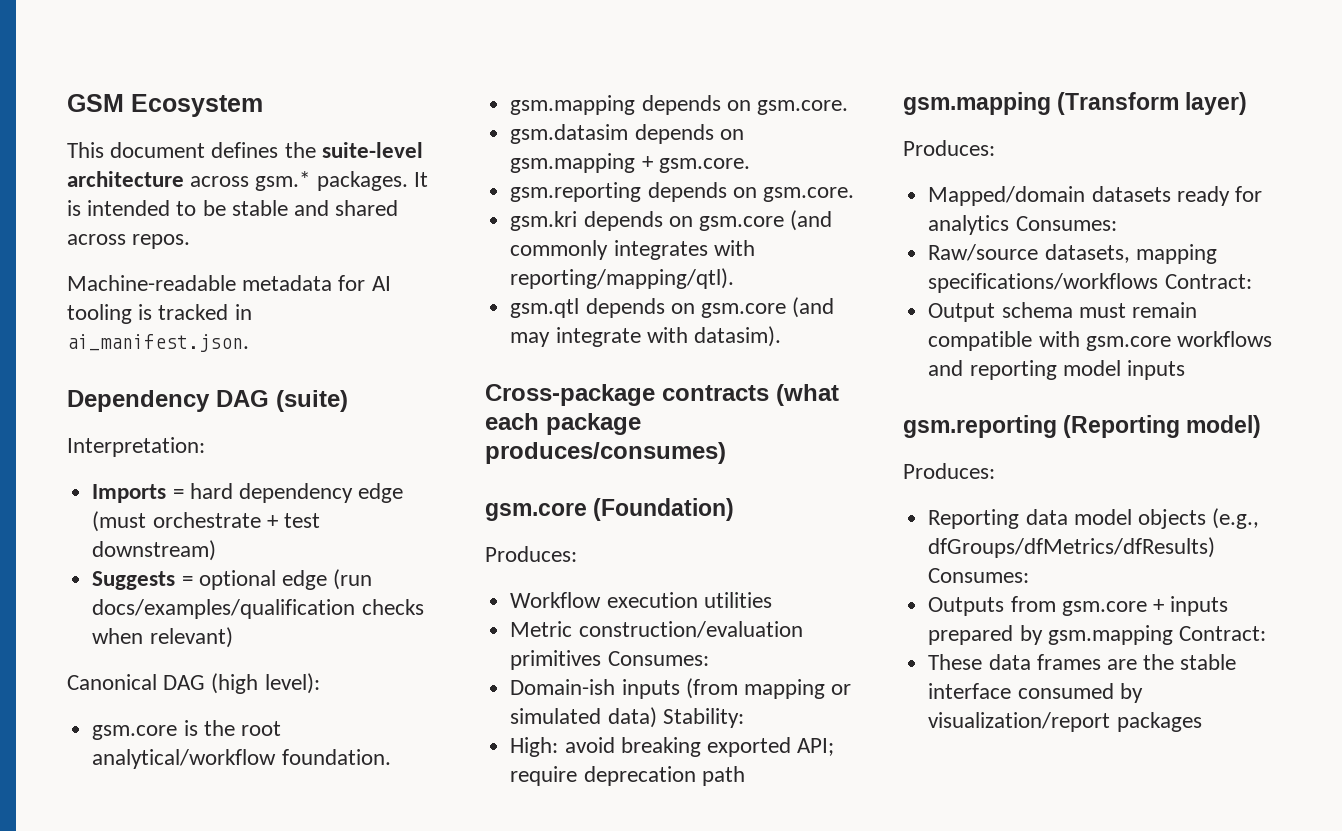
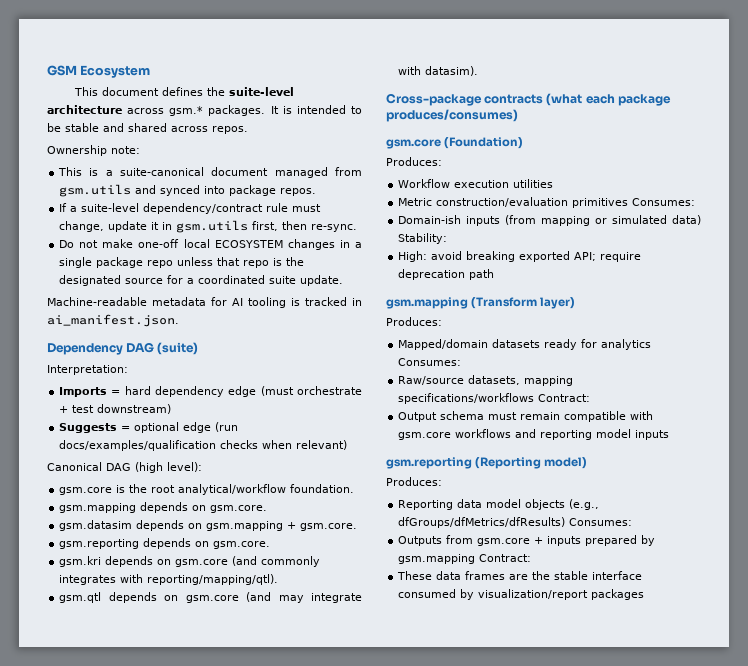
+ Ownership note:
+ This is a suite-canonical document managed from gsm.utils and synced into package repos.
+ If a suite-level dependency/contract rule must change, update it in gsm.utils first, then re-sync.
+ Do not make one-off local ECOSYSTEM changes in a single package repo unless that repo is the designated source for a coordinated suite update.

